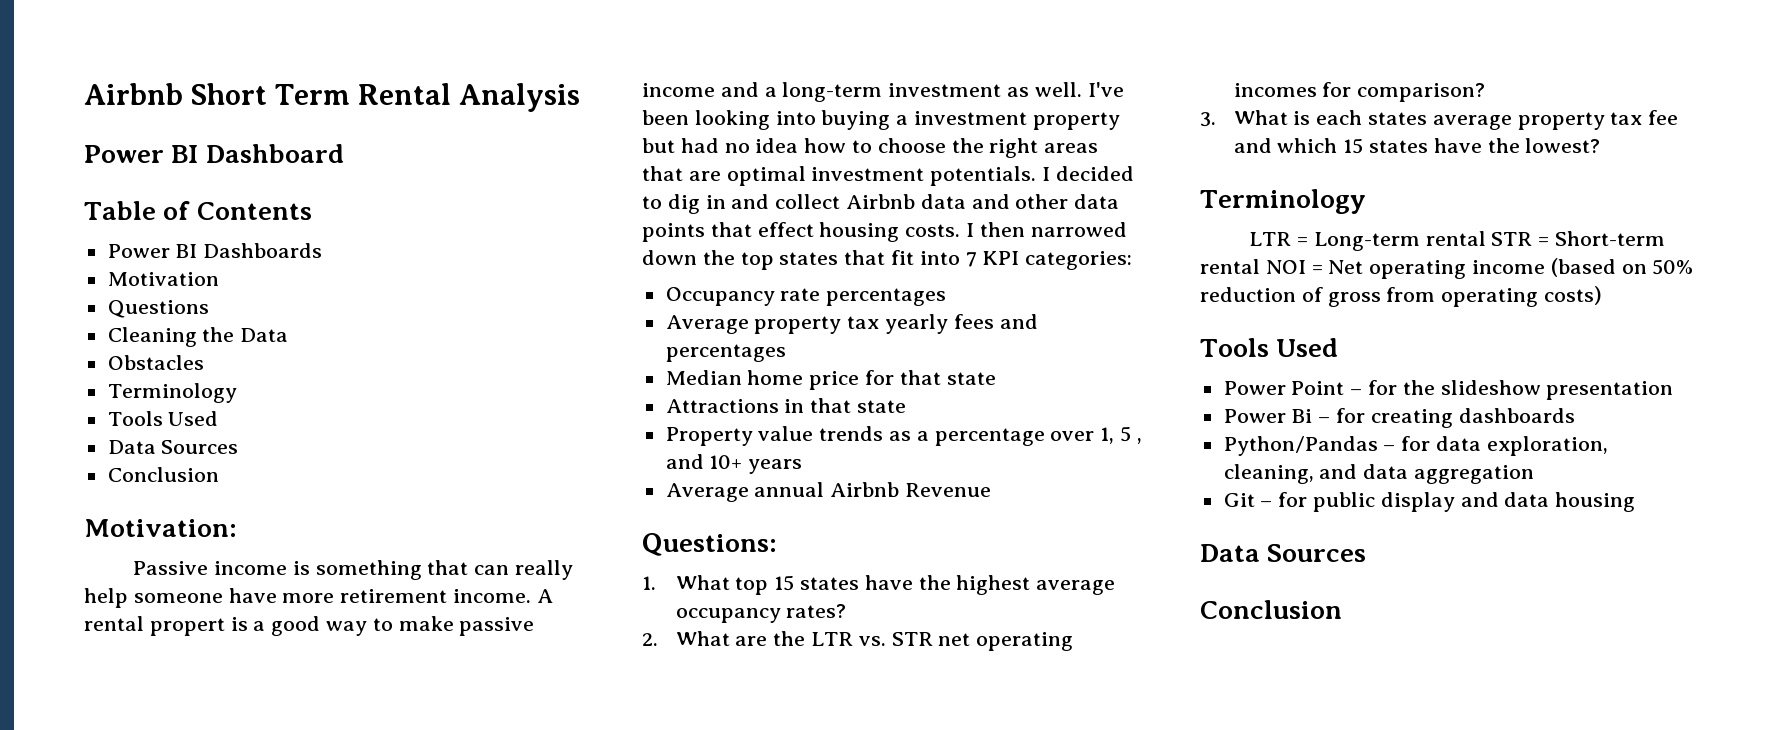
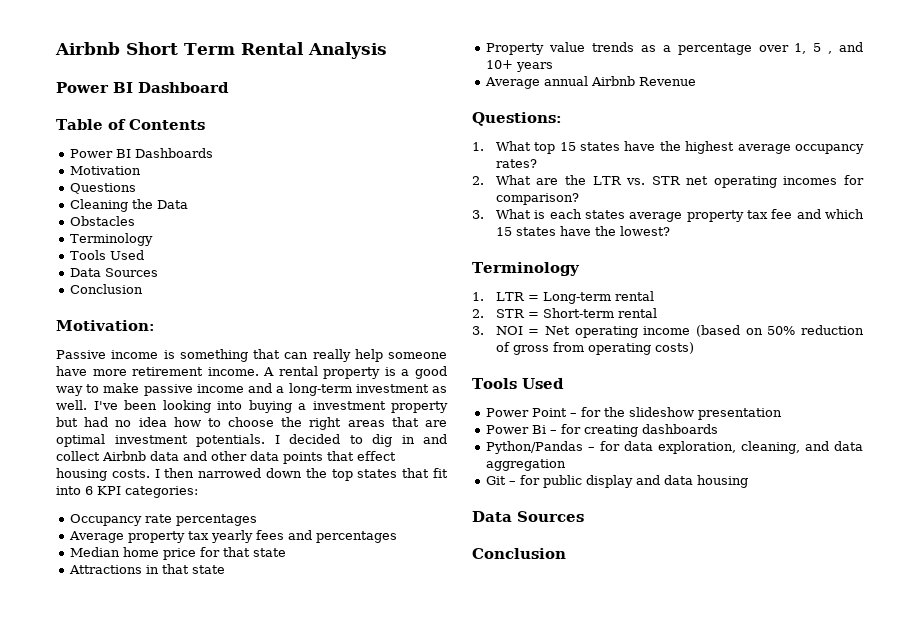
- A rental propert is a good way to make passive income and a long-term investment as well.
+ A rental property is a good way to make passive income and a long-term investment as well.
- I then narrowed down the top states that fit into 7 KPI categories:
+ I then narrowed down the top states that fit into 6 KPI categories:
- LTR = Long-term rental STR = Short-term rental NOI = Net operating income (based on 50% reduction of gross from operating costs)
+ 1. LTR = Long-term rental
+ 2. STR = Short-term rental
+ 3. NOI = Net operating income (based on 50% reduction of gross from operating costs)

